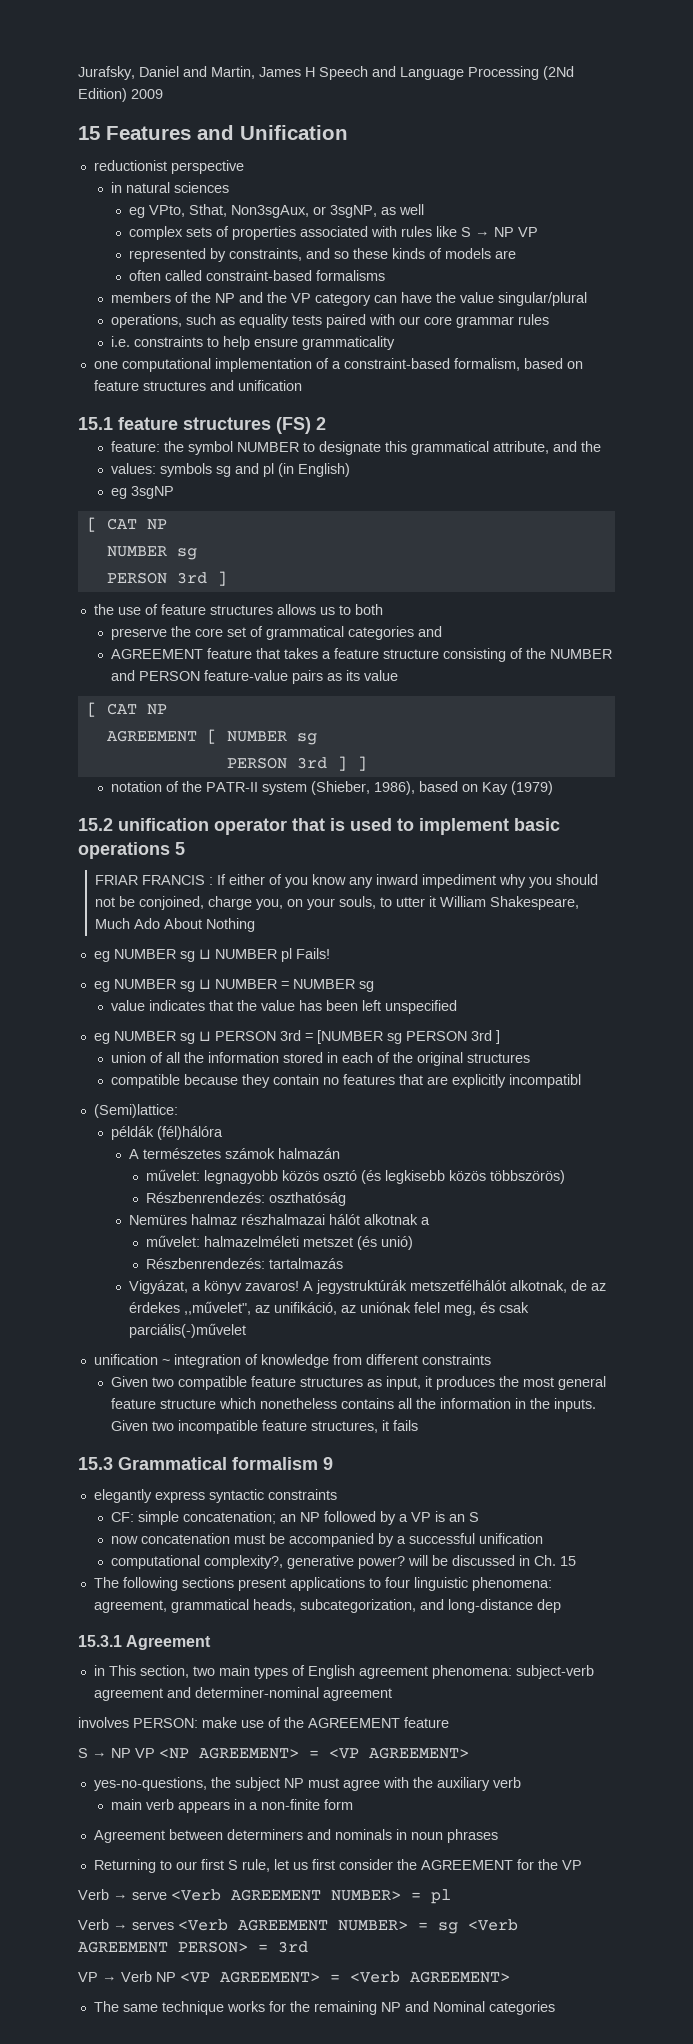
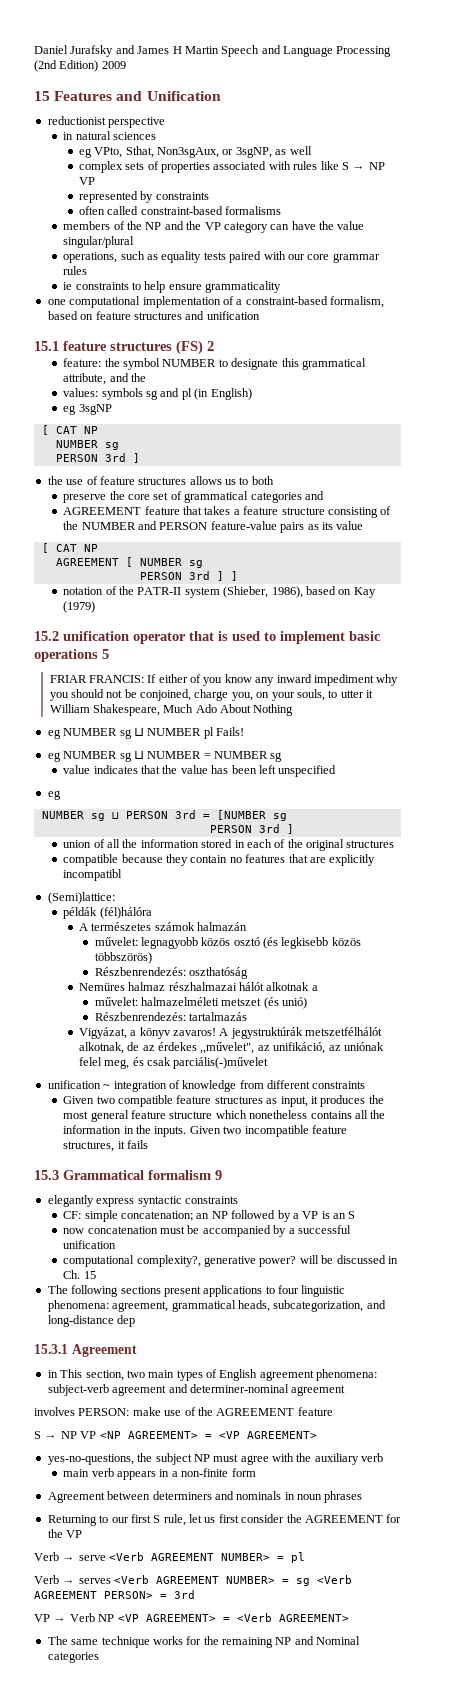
- Jurafsky, Daniel and Martin, James H Speech and Language Processing (2Nd Edition) 2009
+ Daniel Jurafsky and James H Martin Speech and Language Processing (2nd Edition) 2009
- represented by constraints, and so these kinds of models are
+ represented by constraints
- i.e. constraints to help ensure grammaticality
+ ie constraints to help ensure grammaticality
- FRIAR FRANCIS : If either of you know any inward impediment why you should not be conjoined, charge you, on your souls, to utter it William Shakespeare, Much Ado About Nothing
+ FRIAR FRANCIS: If either of you know any inward impediment why you should not be conjoined, charge you, on your souls, to utter it William Shakespeare, Much Ado About Nothing
  value indicates that the value has been left unspecified
- eg NUMBER sg ⊔ PERSON 3rd = [NUMBER sg PERSON 3rd ]
+ eg
+ NUMBER sg ⊔ PERSON 3rd = [NUMBER sg
+ PERSON 3rd ]

